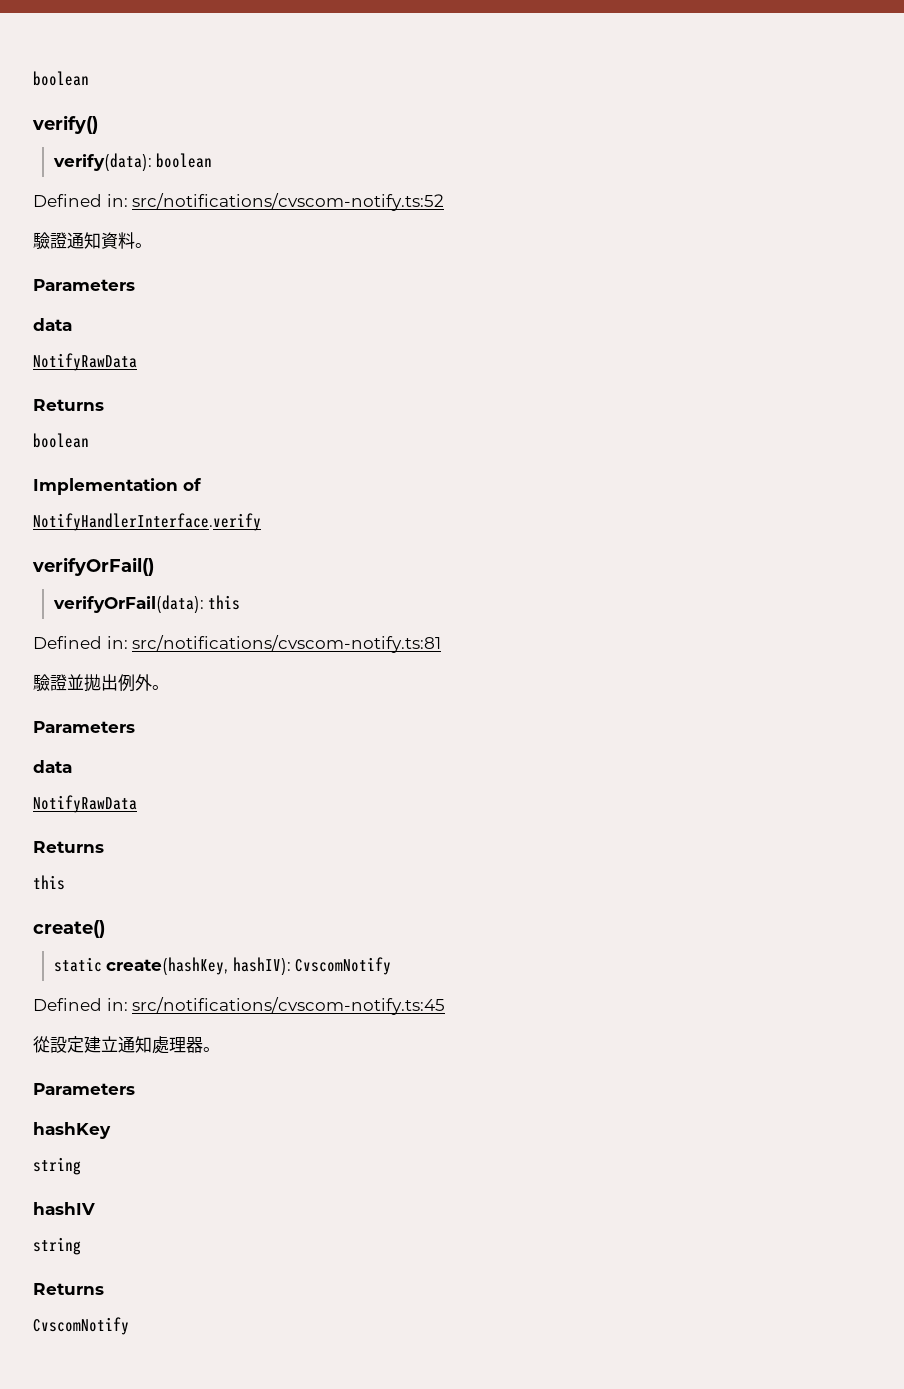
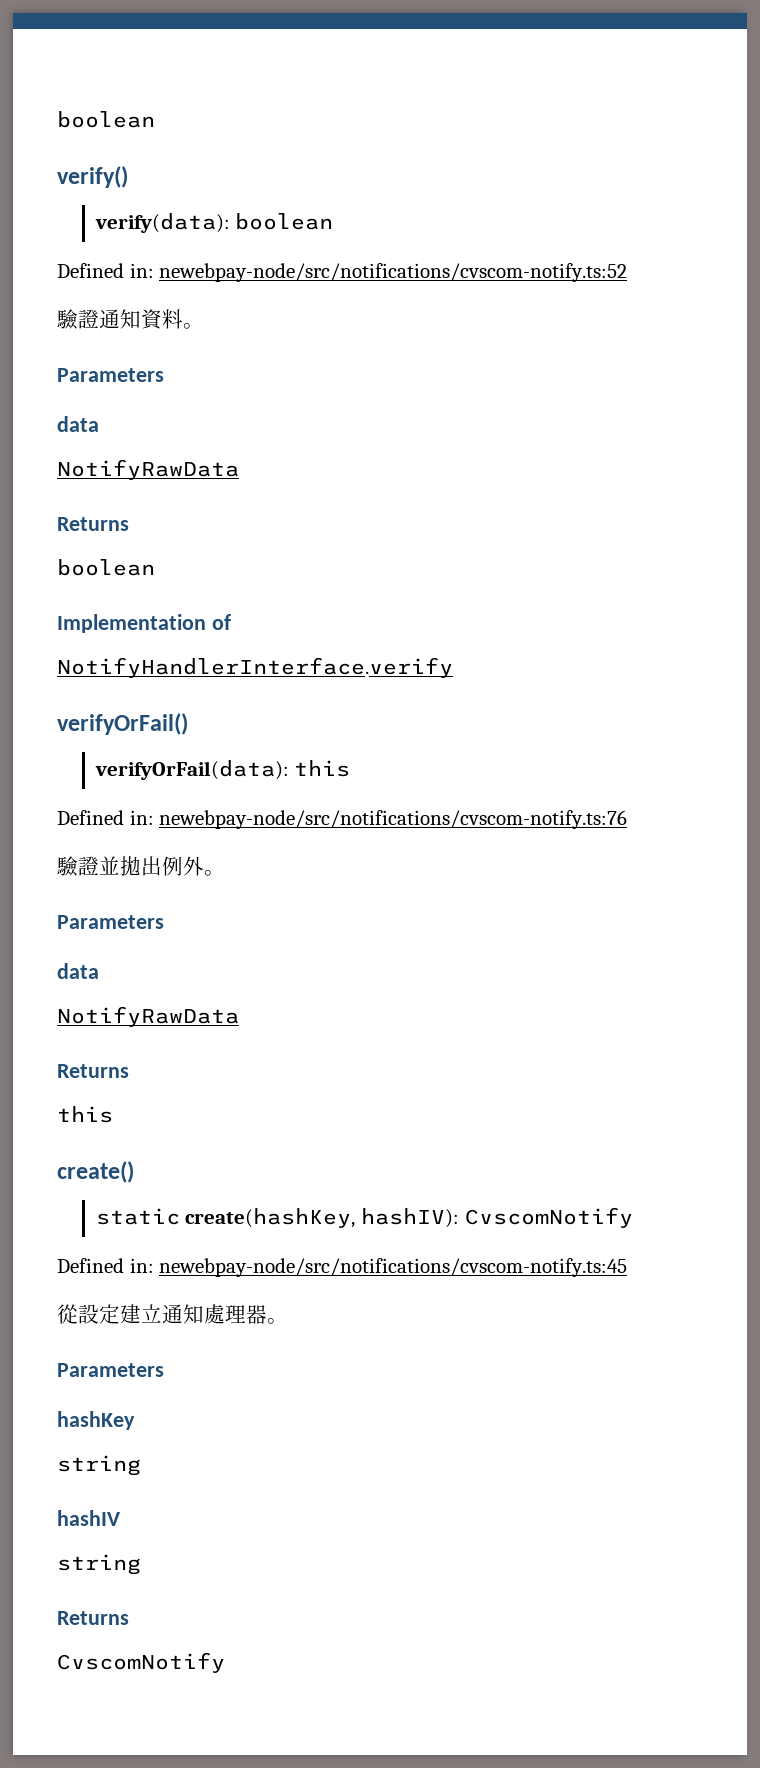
- Defined in: src/notifications/cvscom-notify.ts:52
+ Defined in: newebpay-node/src/notifications/cvscom-notify.ts:52
- Defined in: src/notifications/cvscom-notify.ts:81
+ Defined in: newebpay-node/src/notifications/cvscom-notify.ts:76
- Defined in: src/notifications/cvscom-notify.ts:45
+ Defined in: newebpay-node/src/notifications/cvscom-notify.ts:45

